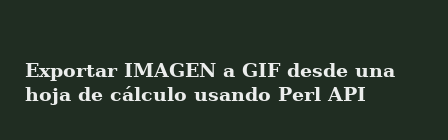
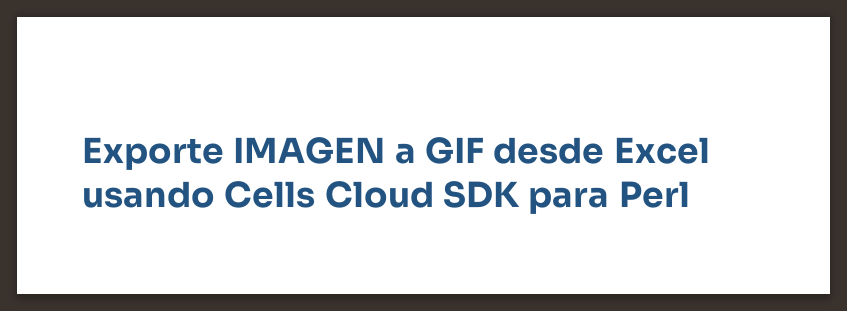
- Exportar IMAGEN a GIF desde una hoja de cálculo usando Perl API
+ Exporte IMAGEN a GIF desde Excel usando Cells Cloud SDK para Perl

